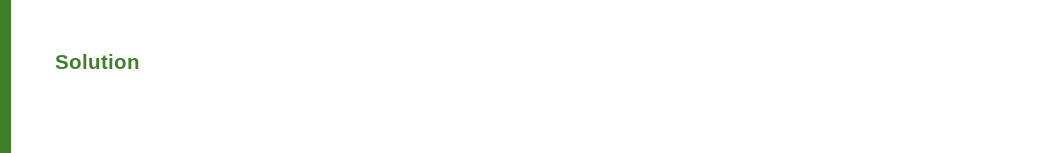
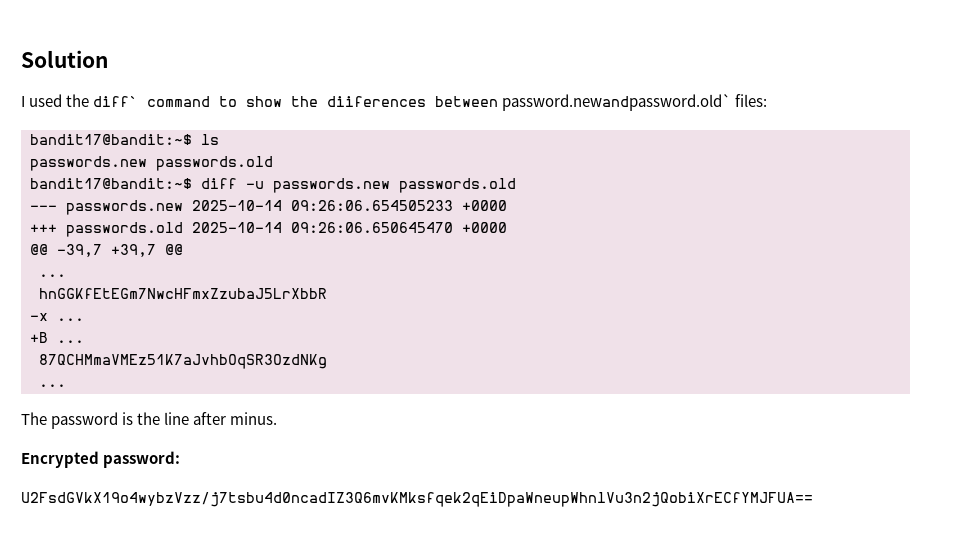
+ I used the diff` command to show the diiferences between password.newandpassword.old` files:
+ bandit17@bandit:~$ ls
+ passwords.new passwords.old
+ bandit17@bandit:~$ diff -u passwords.new passwords.old
+ --- passwords.new 2025-10-14 09:26:06.654505233 +0000
+ +++ passwords.old 2025-10-14 09:26:06.650645470 +0000
+ @@ -39,7 +39,7 @@
+ ...
+ hnGGKfEtEGm7NwcHFmxZzubaJ5LrXbbR
+ -x ...
+ +B ...
+ 87QCHMmaVMEz51K7aJvhbOqSR3OzdNKg
+ ...
+ The password is the line after minus.
+ Encrypted password:
+ U2FsdGVkX19o4wybzVzz/j7tsbu4d0ncadIZ3Q6mvKMksfqek2qEiDpaWneupWhnlVu3n2jQobiXrECfYMJFUA==

